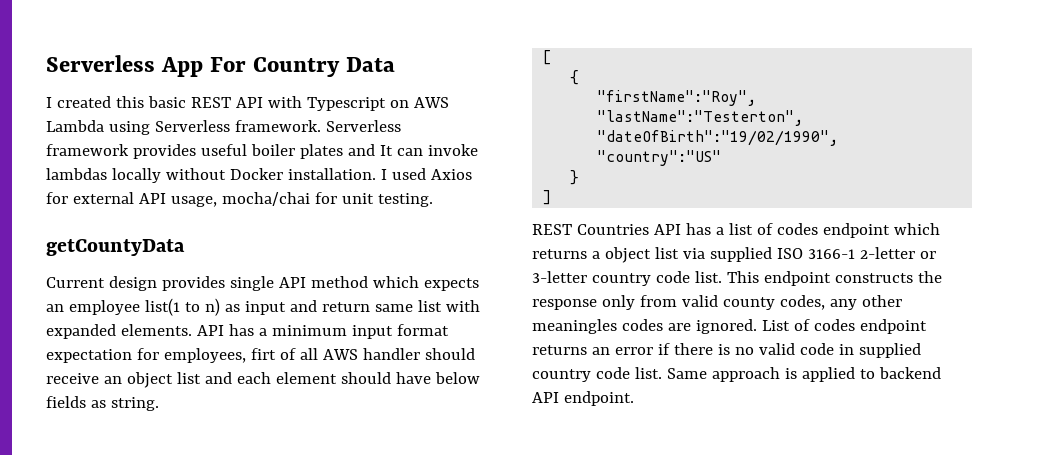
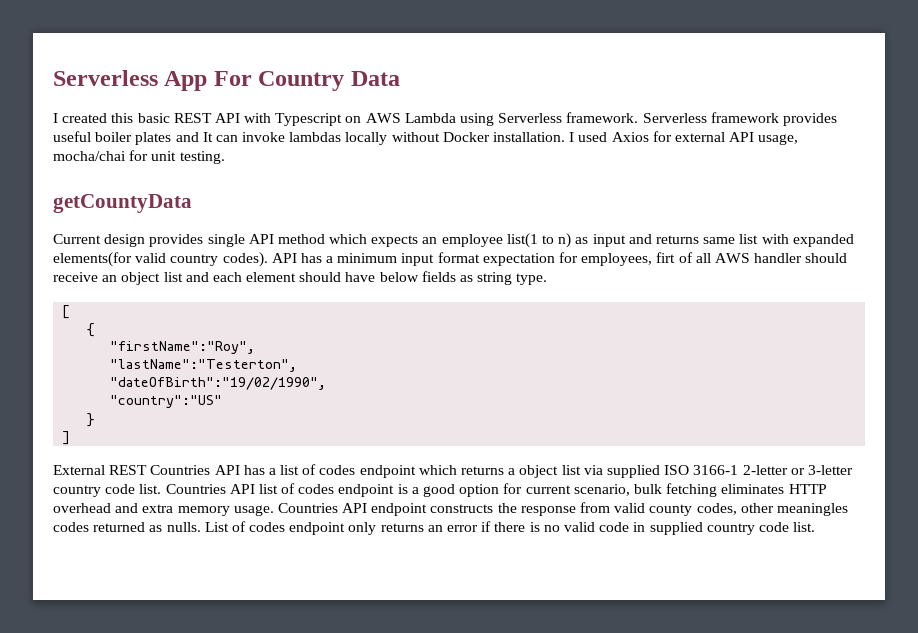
- Current design provides single API method which expects an employee list(1 to n) as input and return same list with expanded elements.
+ Current design provides single API method which expects an employee list(1 to n) as input and returns same list with expanded elements(for valid country codes).
- API has a minimum input format expectation for employees, firt of all AWS handler should receive an object list and each element should have below fields as string.
+ API has a minimum input format expectation for employees, firt of all AWS handler should receive an object list and each element should have below fields as string type.
- REST Countries API has a list of codes endpoint which returns a object list via supplied ISO 3166-1 2-letter or 3-letter country code list.
+ External REST Countries API has a list of codes endpoint which returns a object list via supplied ISO 3166-1 2-letter or 3-letter country code list.
- This endpoint constructs the response only from valid county codes, any other meaningles codes are ignored.
+ Countries API list of codes endpoint is a good option for current scenario, bulk fetching eliminates HTTP overhead and extra memory usage. Countries API endpoint constructs the response from valid county codes, other meaningles codes returned as nulls.
- List of codes endpoint returns an error if there is no valid code in supplied country code list. Same approach is applied to backend API endpoint.
+ List of codes endpoint only returns an error if there is no valid code in supplied country code list.

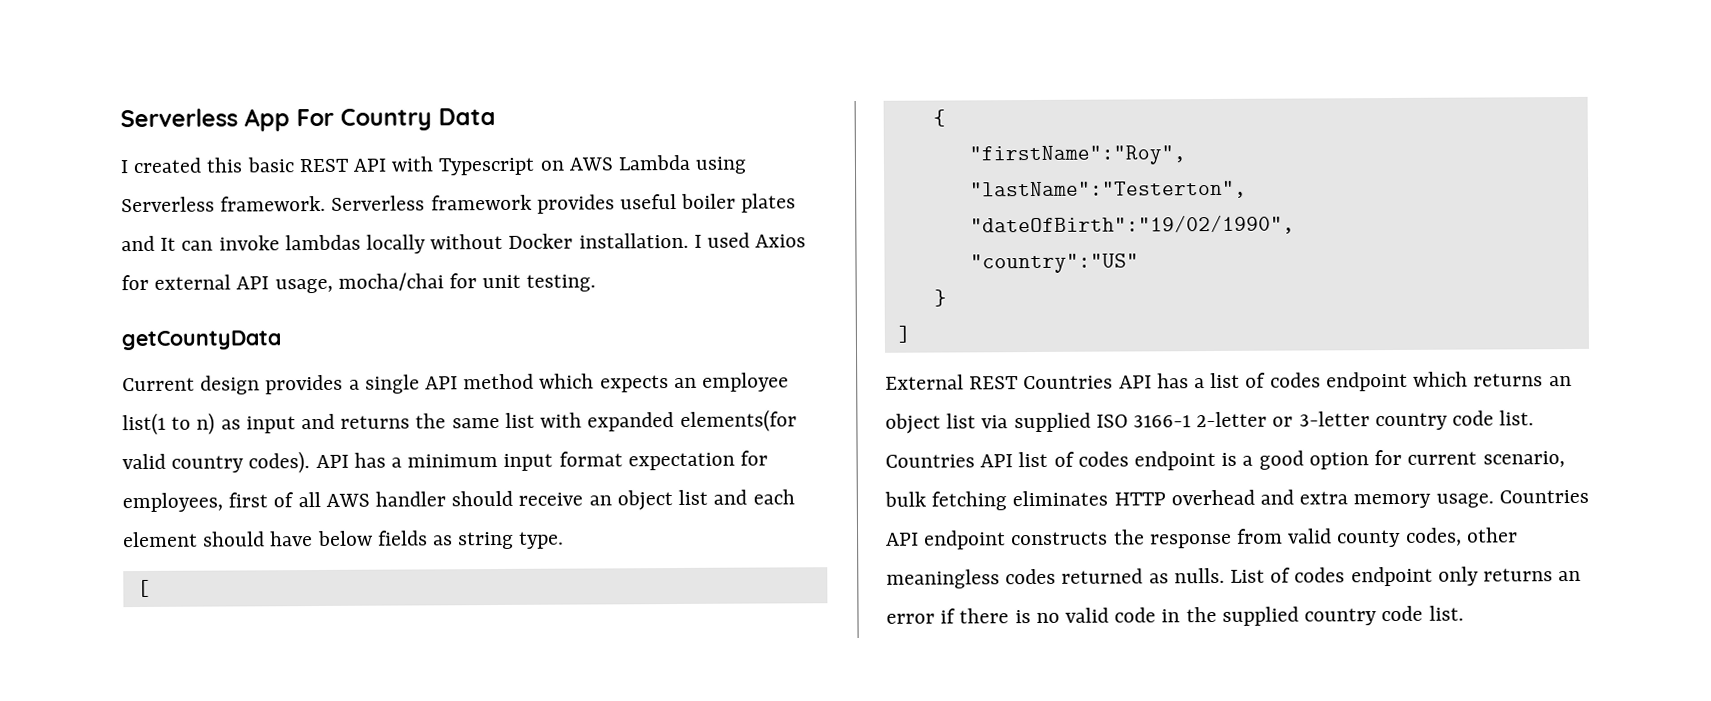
- Current design provides single API method which expects an employee list(1 to n) as input and returns same list with expanded elements(for valid country codes).
+ Current design provides a single API method which expects an employee list(1 to n) as input and returns the same list with expanded elements(for valid country codes).
- API has a minimum input format expectation for employees, firt of all AWS handler should receive an object list and each element should have below fields as string type.
+ API has a minimum input format expectation for employees, first of all AWS handler should receive an object list and each element should have below fields as string type.
- External REST Countries API has a list of codes endpoint which returns a object list via supplied ISO 3166-1 2-letter or 3-letter country code list.
+ External REST Countries API has a list of codes endpoint which returns an object list via supplied ISO 3166-1 2-letter or 3-letter country code list.
- Countries API endpoint constructs the response from valid county codes, other meaningles codes returned as nulls.
+ Countries API endpoint constructs the response from valid county codes, other meaningless codes returned as nulls.
- List of codes endpoint only returns an error if there is no valid code in supplied country code list.
+ List of codes endpoint only returns an error if there is no valid code in the supplied country code list.

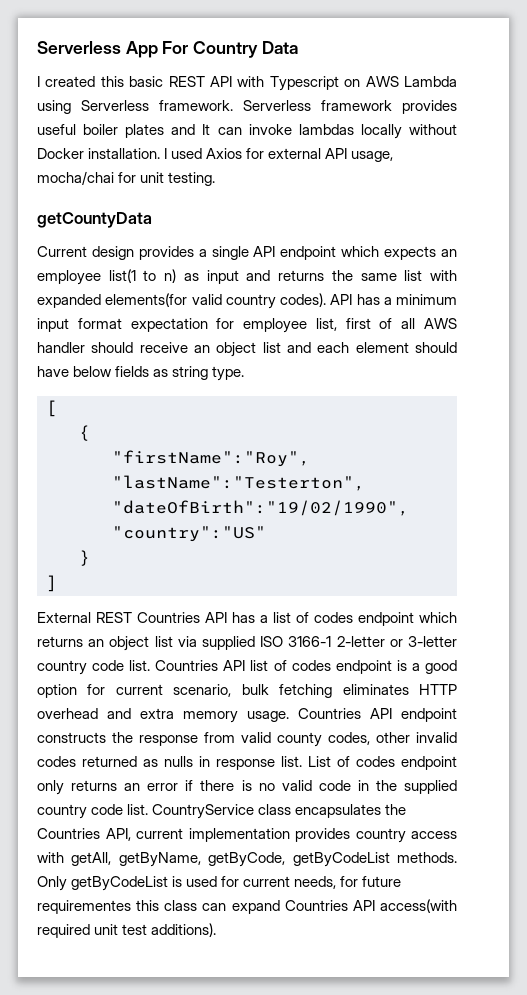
- Current design provides a single API method which expects an employee list(1 to n) as input and returns the same list with expanded elements(for valid country codes).
+ Current design provides a single API endpoint which expects an employee list(1 to n) as input and returns the same list with expanded elements(for valid country codes).
- API has a minimum input format expectation for employees, first of all AWS handler should receive an object list and each element should have below fields as string type.
+ API has a minimum input format expectation for employee list, first of all AWS handler should receive an object list and each element should have below fields as string type.
- Countries API endpoint constructs the response from valid county codes, other meaningless codes returned as nulls.
+ Countries API endpoint constructs the response from valid county codes, other invalid codes returned as nulls in response list.
+ CountryService class encapsulates the Countries API, current implementation provides country access with getAll, getByName, getByCode, getByCodeList methods. Only getByCodeList is used for current needs, for future requirementes this class can expand Countries API access(with required unit test additions).

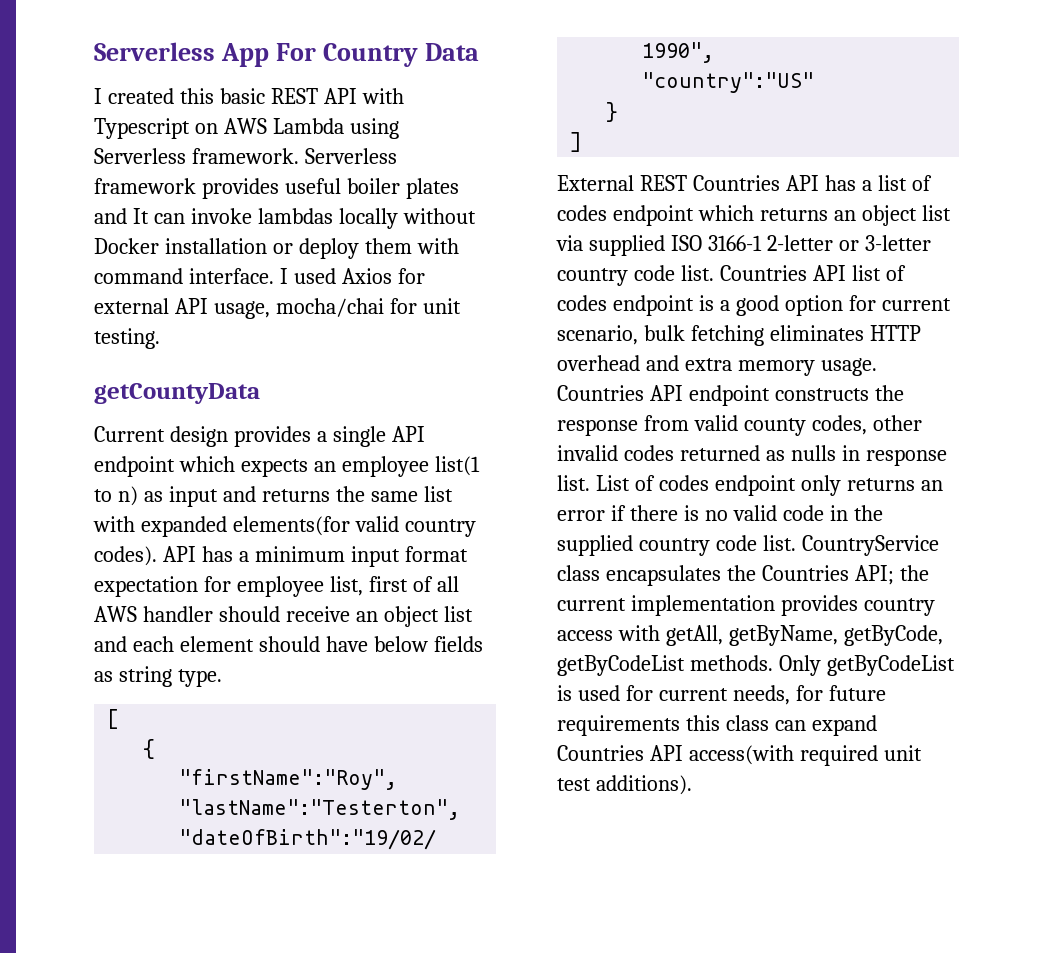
- Serverless framework provides useful boiler plates and It can invoke lambdas locally without Docker installation.
+ Serverless framework provides useful boiler plates and It can invoke lambdas locally without Docker installation or deploy them with command interface.
- CountryService class encapsulates the Countries API, current implementation provides country access with getAll, getByName, getByCode, getByCodeList methods.
+ CountryService class encapsulates the Countries API; the current implementation provides country access with getAll, getByName, getByCode, getByCodeList methods.
- Only getByCodeList is used for current needs, for future requirementes this class can expand Countries API access(with required unit test additions).
+ Only getByCodeList is used for current needs, for future requirements this class can expand Countries API access(with required unit test additions).

